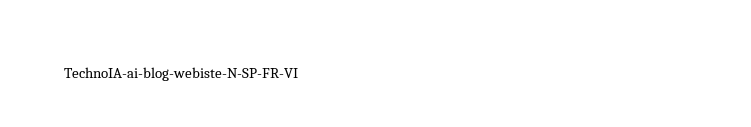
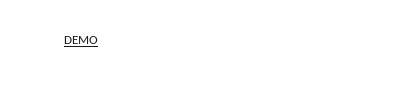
- TechnoIA-ai-blog-webiste-N-SP-FR-VI
+ DEMO

